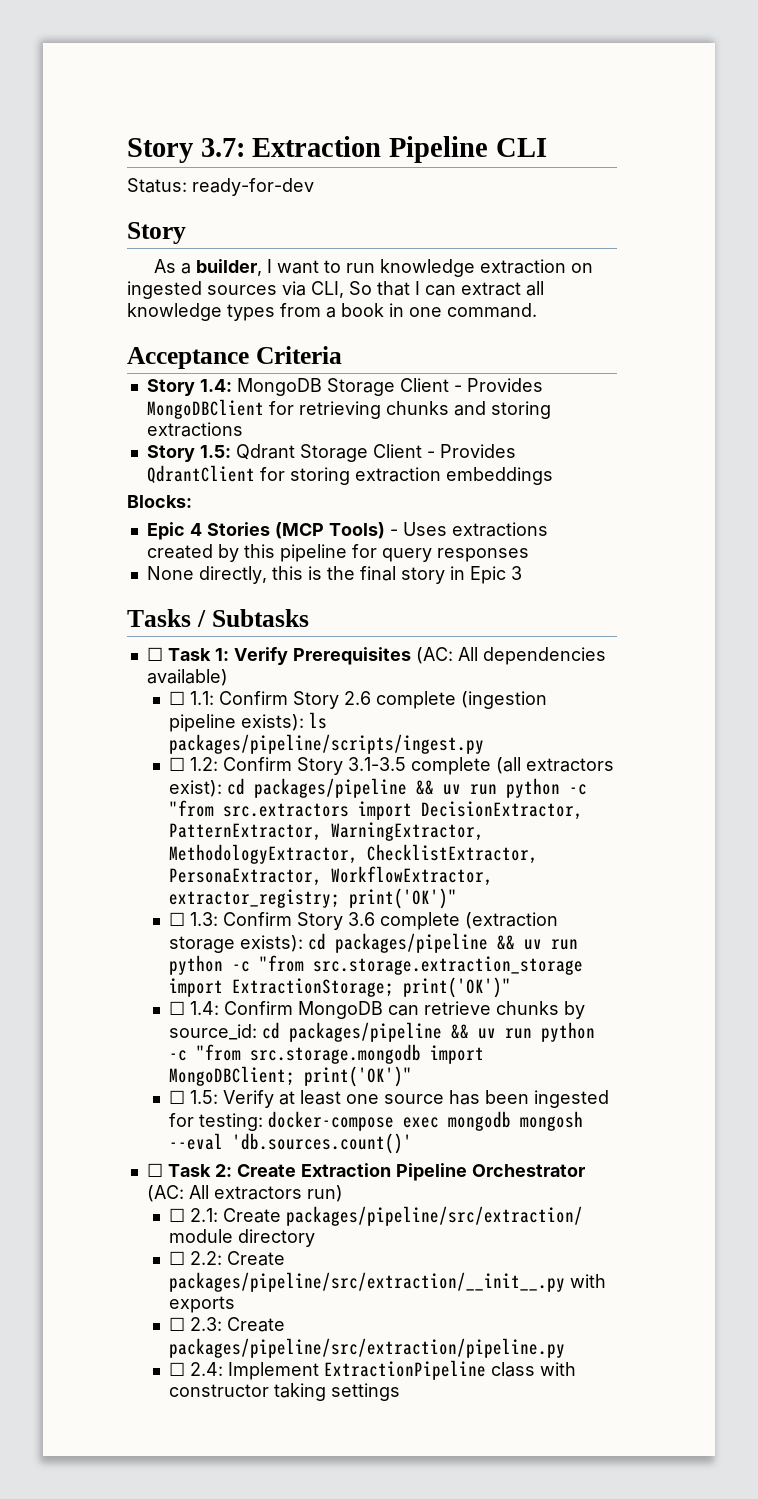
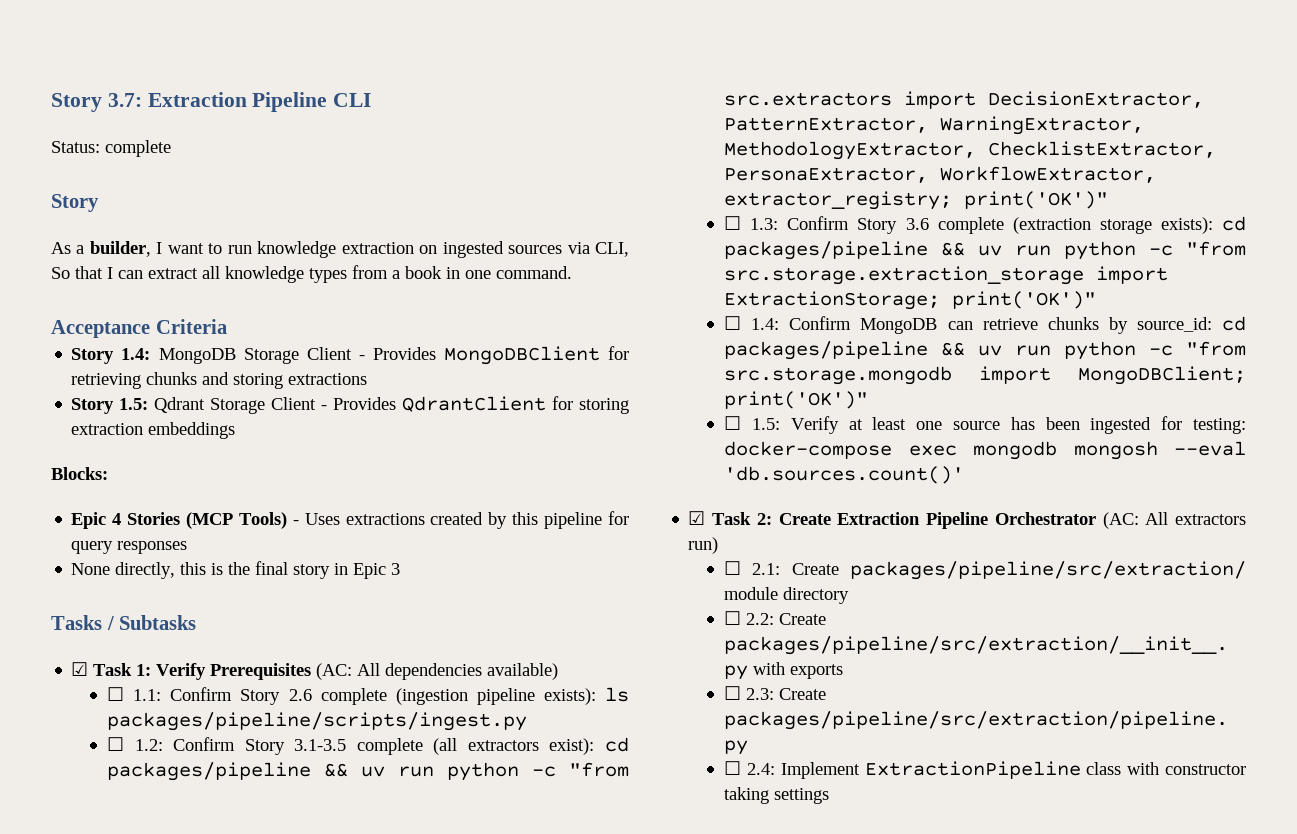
- Status: ready-for-dev
+ Status: complete
- ☐ Task 1: Verify Prerequisites (AC: All dependencies available)
+ ☑ Task 1: Verify Prerequisites (AC: All dependencies available)
- ☐ Task 2: Create Extraction Pipeline Orchestrator (AC: All extractors run)
+ ☑ Task 2: Create Extraction Pipeline Orchestrator (AC: All extractors run)

